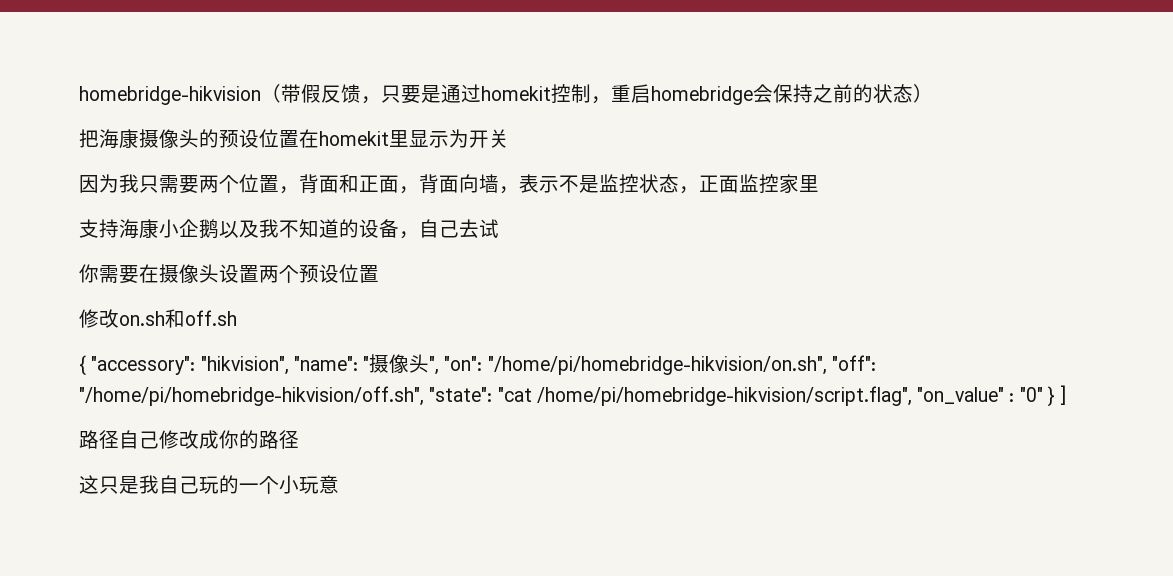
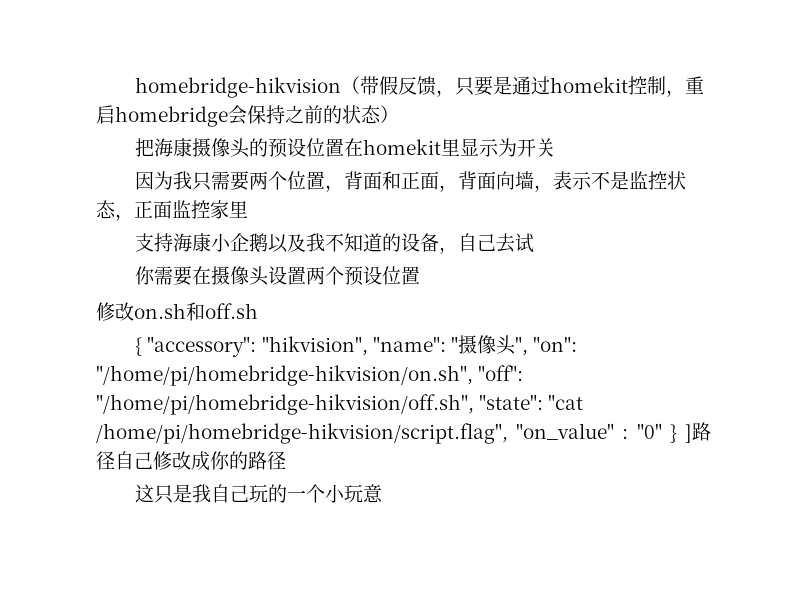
- { "accessory": "hikvision", "name": "摄像头", "on": "/home/pi/homebridge-hikvision/on.sh", "off": "/home/pi/homebridge-hikvision/off.sh", "state": "cat /home/pi/homebridge-hikvision/script.flag", "on_value" : "0" } ]
- 路径自己修改成你的路径
+ { "accessory": "hikvision", "name": "摄像头", "on": "/home/pi/homebridge-hikvision/on.sh", "off": "/home/pi/homebridge-hikvision/off.sh", "state": "cat /home/pi/homebridge-hikvision/script.flag", "on_value" : "0" } ]路径自己修改成你的路径

